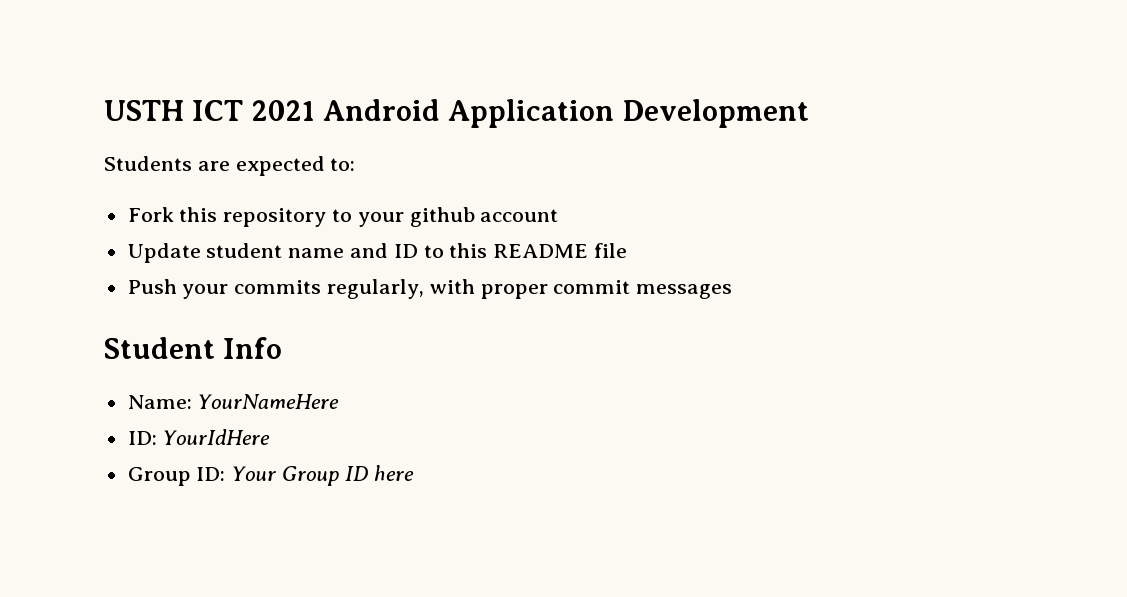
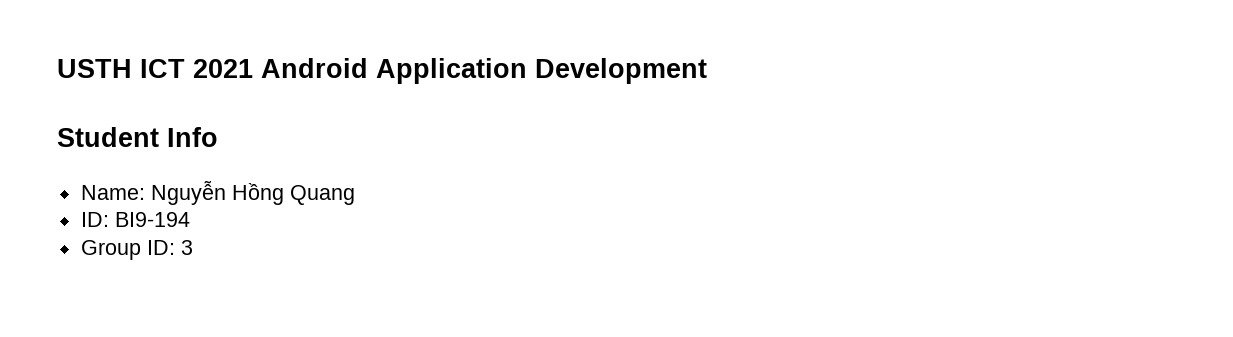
- Students are expected to:
- Fork this repository to your github account
- Update student name and ID to this README file
- Push your commits regularly, with proper commit messages
- Name: YourNameHere
- ID: YourIdHere
+ Name: Nguyễn Hồng Quang
+ ID: BI9-194
- Group ID: Your Group ID here
+ Group ID: 3

